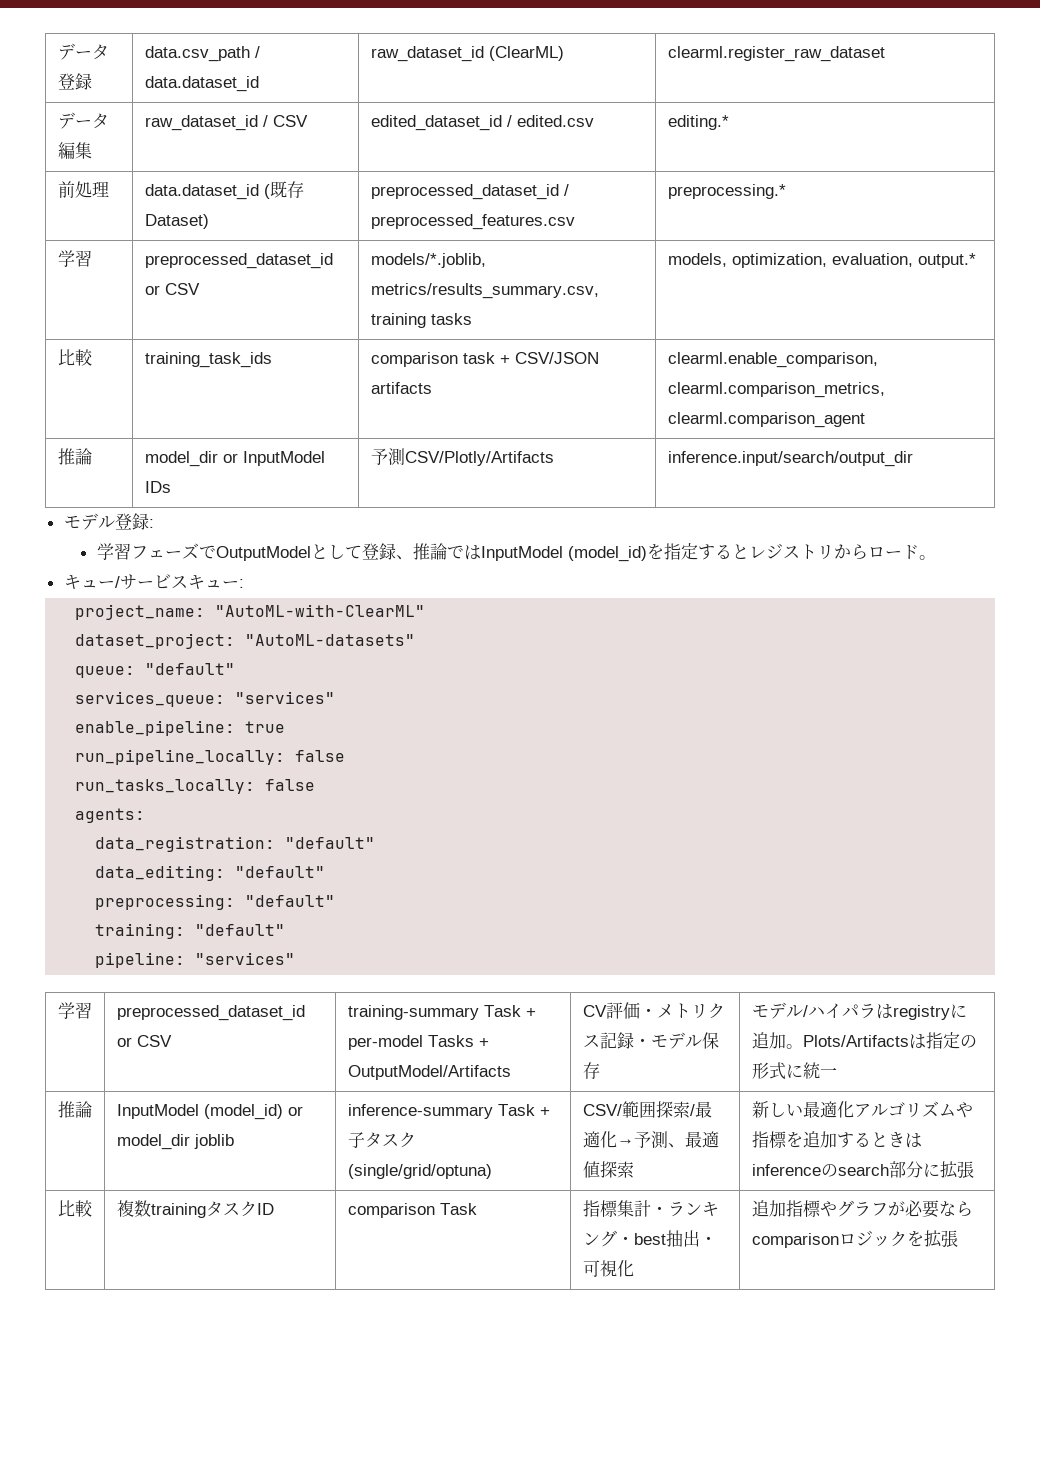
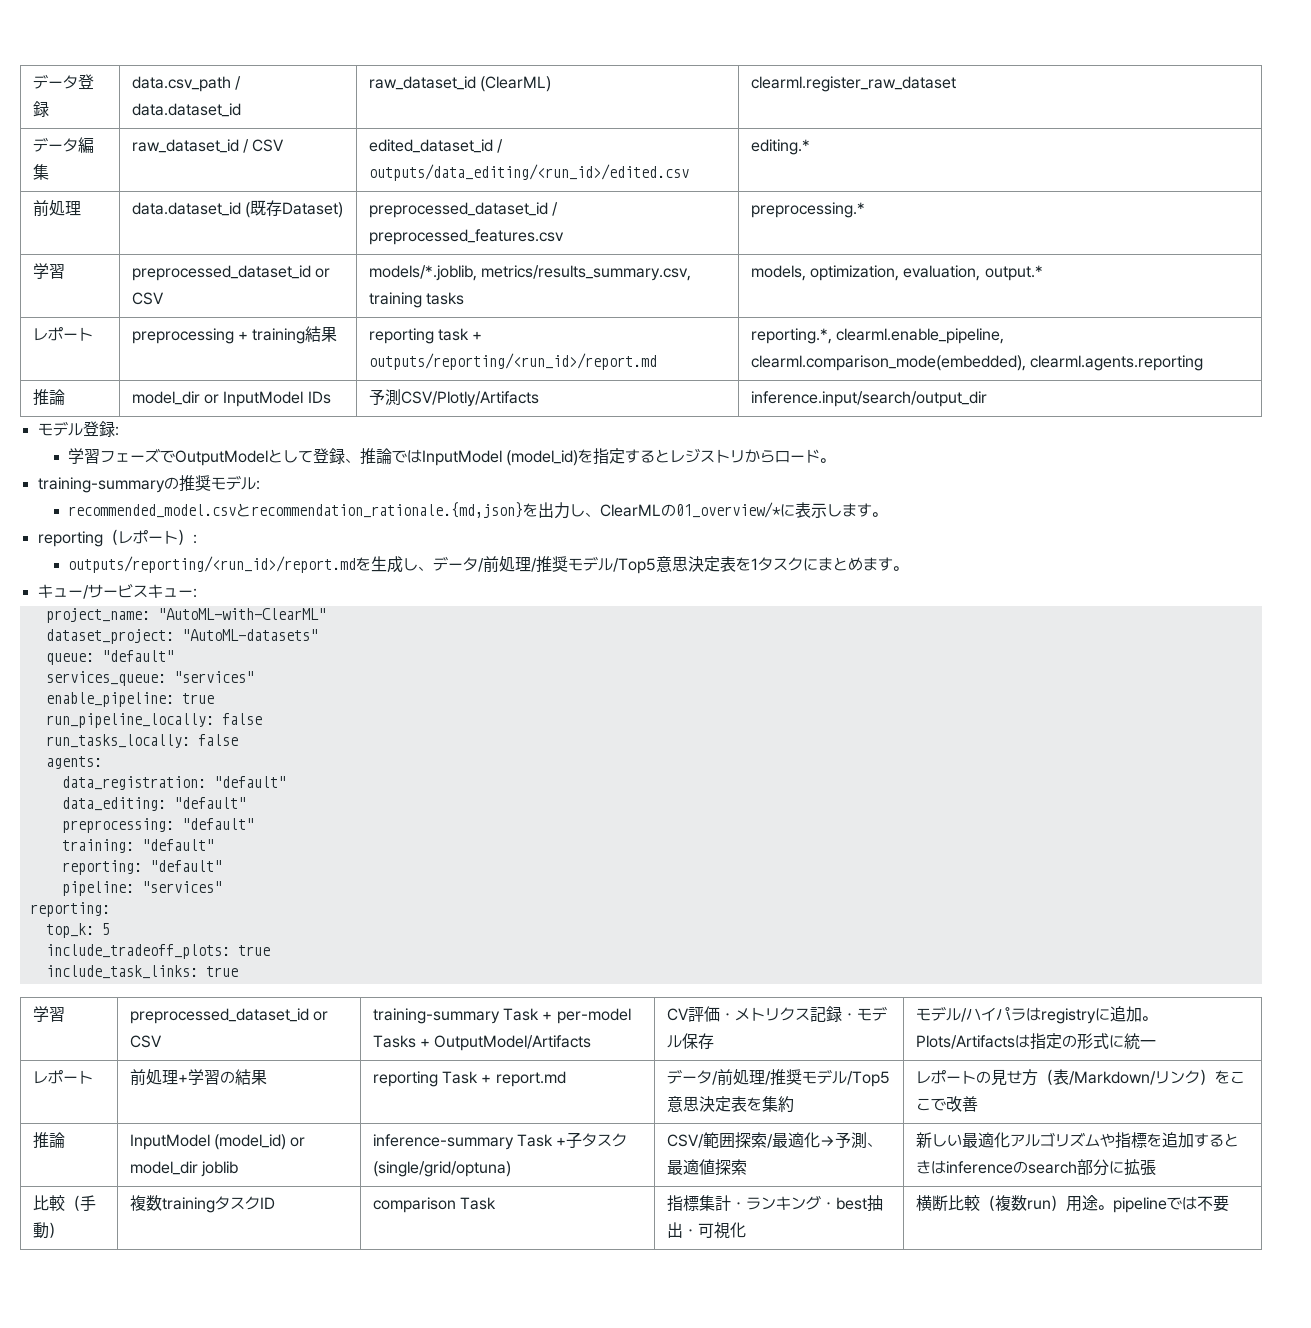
- データ編集 | raw_dataset_id / CSV | edited_dataset_id / edited.csv | editing.*
+ データ編集 | raw_dataset_id / CSV | edited_dataset_id / outputs/data_editing/<run_id>/edited.csv | editing.*
- 比較 | training_task_ids | comparison task + CSV/JSON artifacts | clearml.enable_comparison, clearml.comparison_metrics, clearml.comparison_agent
+ レポート | preprocessing + training結果 | reporting task + outputs/reporting/<run_id>/report.md | reporting.*, clearml.enable_pipeline, clearml.comparison_mode(embedded), clearml.agents.reporting
+ training-summaryの推奨モデル:
+ recommended_model.csvとrecommendation_rationale.{md,json}を出力し、ClearMLの01_overview/*に表示します。
+ reporting（レポート）:
+ outputs/reporting/<run_id>/report.mdを生成し、データ/前処理/推奨モデル/Top5意思決定表を1タスクにまとめます。
+ reporting: "default"
  pipeline: "services"
+ reporting:
+ top_k: 5
+ include_tradeoff_plots: true
+ include_task_links: true
+ レポート | 前処理+学習の結果 | reporting Task + report.md | データ/前処理/推奨モデル/Top5意思決定表を集約 | レポートの見せ方（表/Markdown/リンク）をここで改善
- 比較 | 複数trainingタスクID | comparison Task | 指標集計・ランキング・best抽出・可視化 | 追加指標やグラフが必要ならcomparisonロジックを拡張
+ 比較（手動） | 複数trainingタスクID | comparison Task | 指標集計・ランキング・best抽出・可視化 | 横断比較（複数run）用途。pipelineでは不要

